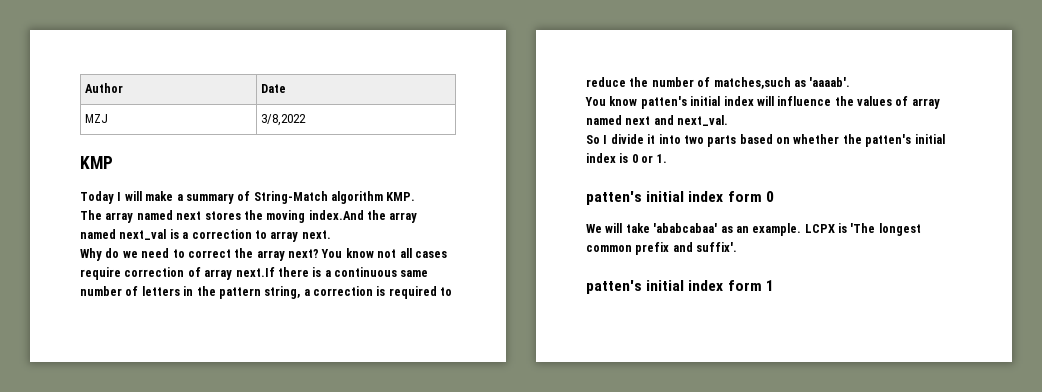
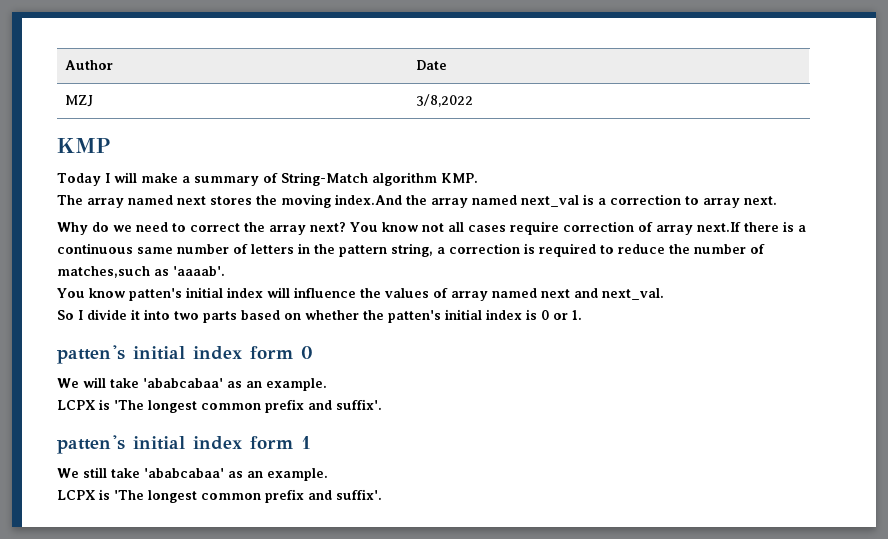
- We will take 'ababcabaa' as an example. LCPX is 'The longest common prefix and suffix'.
+ We will take 'ababcabaa' as an example.
+ LCPX is 'The longest common prefix and suffix'.
+ We still take 'ababcabaa' as an example.
+ LCPX is 'The longest common prefix and suffix'.

